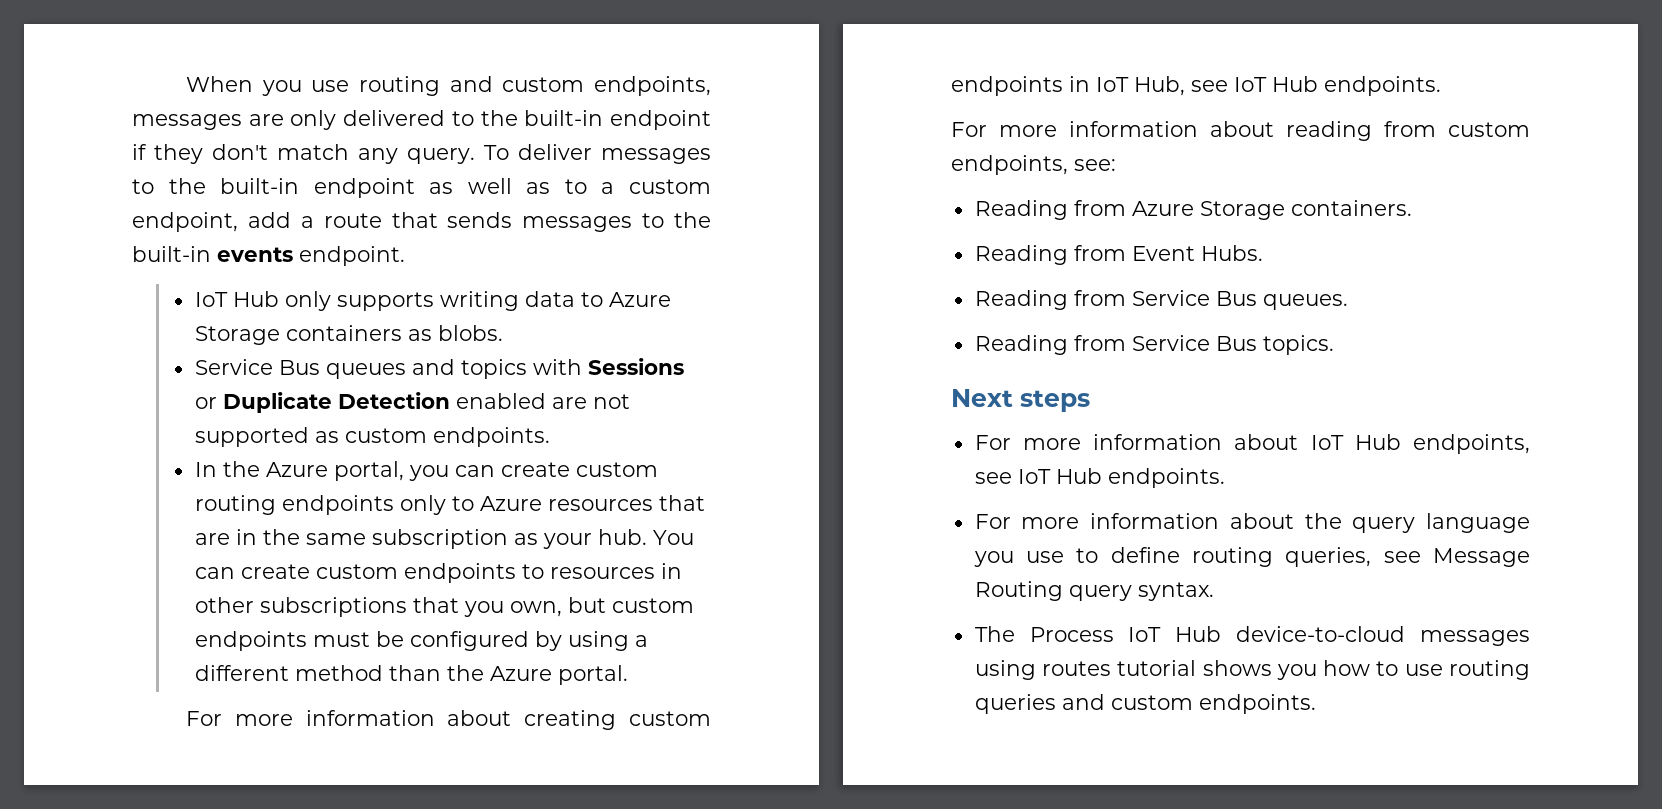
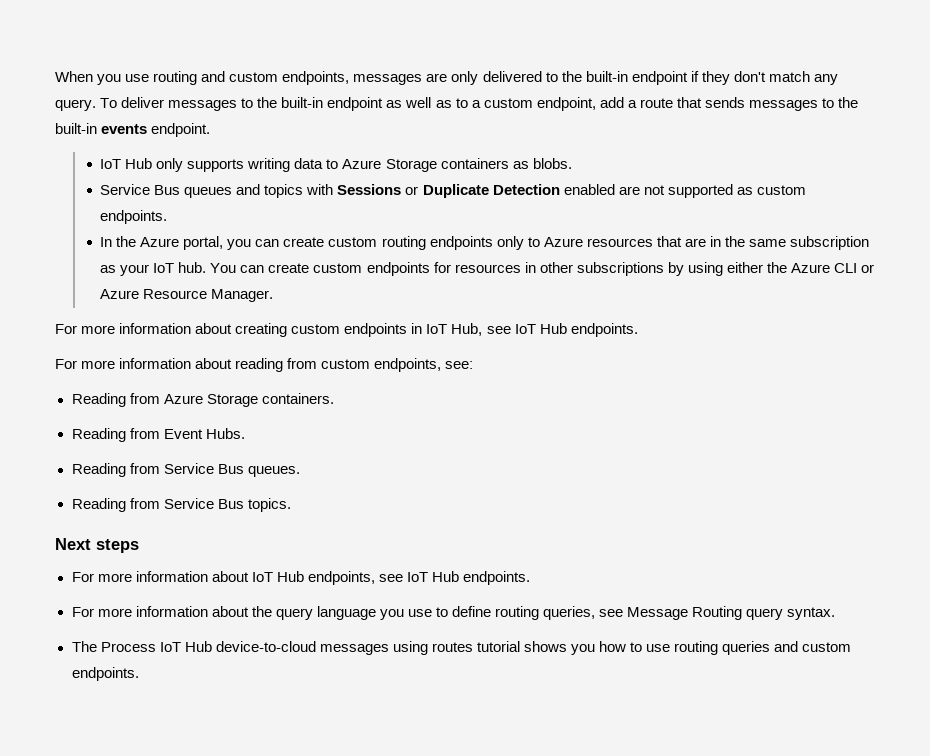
- In the Azure portal, you can create custom routing endpoints only to Azure resources that are in the same subscription as your hub.
+ In the Azure portal, you can create custom routing endpoints only to Azure resources that are in the same subscription as your IoT hub.
- You can create custom endpoints to resources in other subscriptions that you own, but custom endpoints must be configured by using a different method than the Azure portal.
+ You can create custom endpoints for resources in other subscriptions by using either the Azure CLI or Azure Resource Manager.

